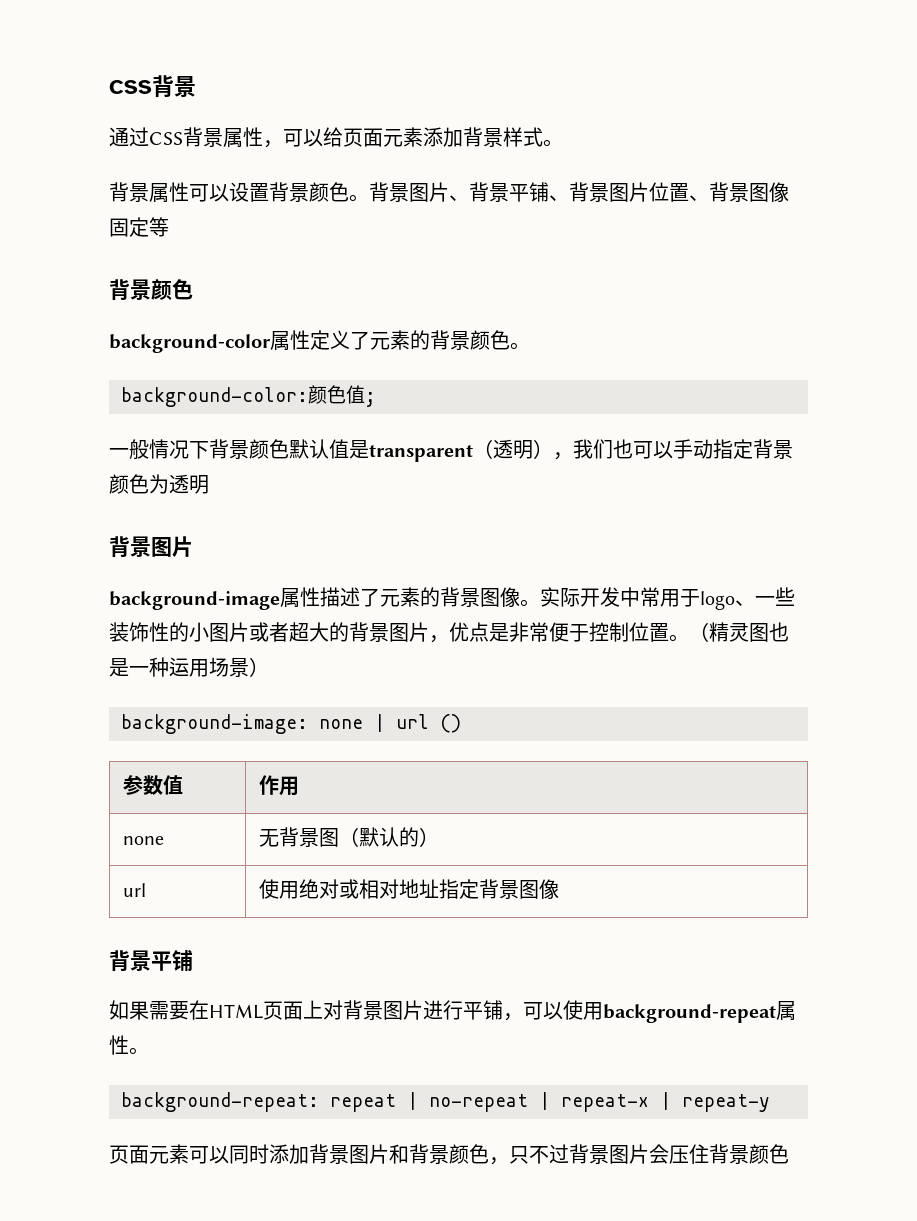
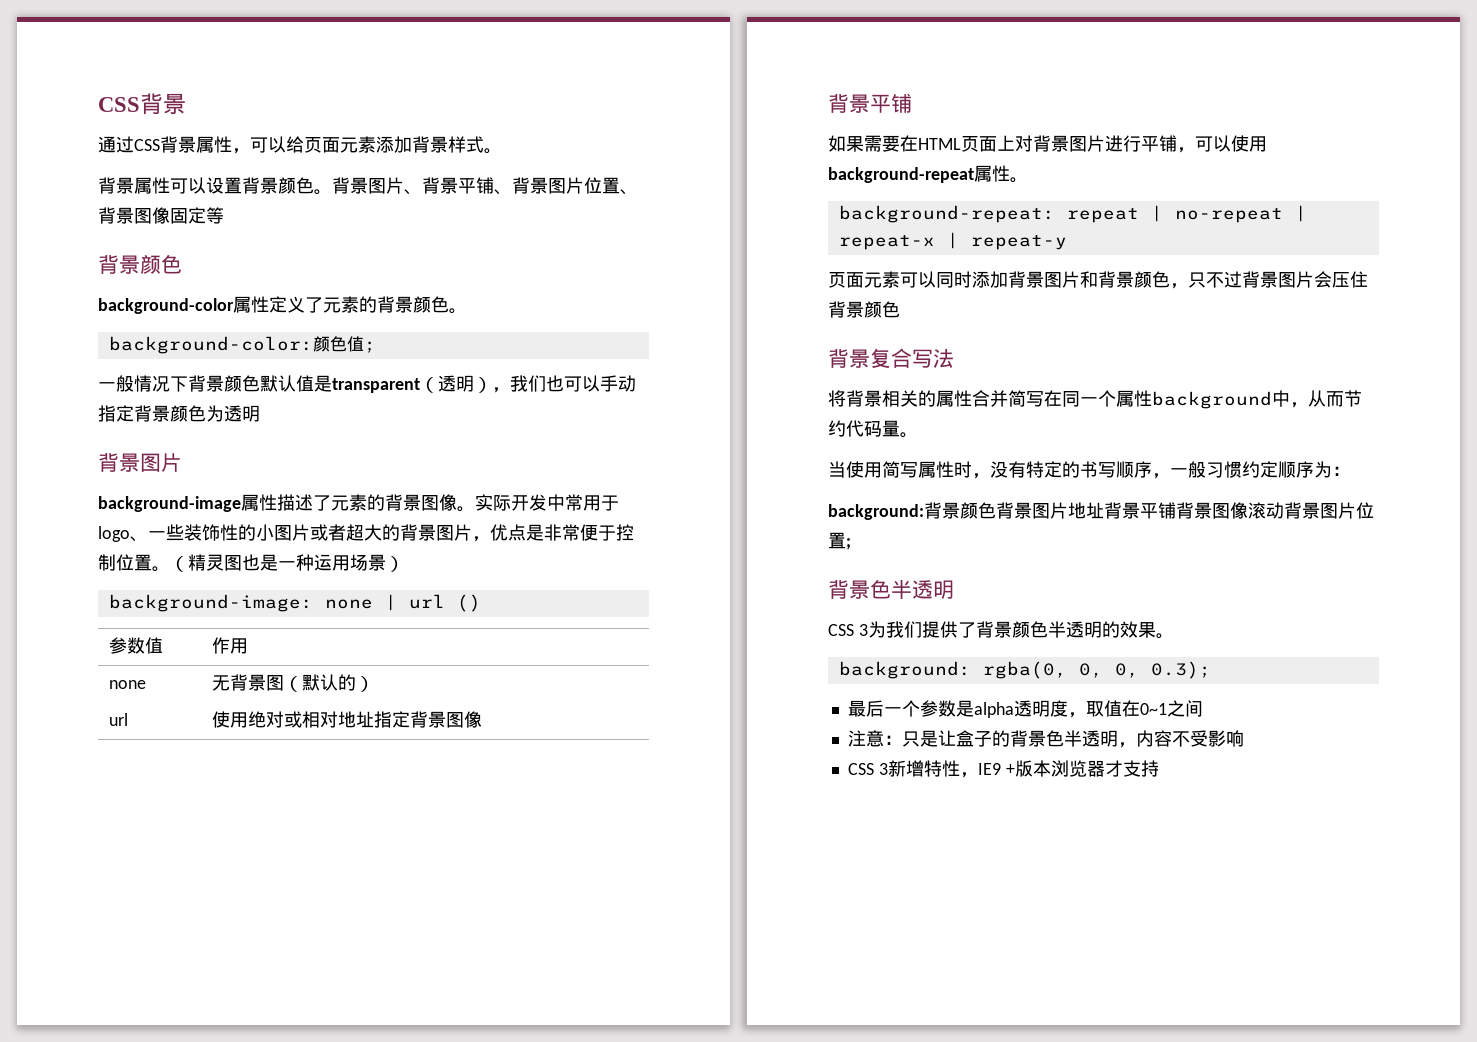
+ 背景复合写法
+ 将背景相关的属性合并简写在同一个属性background中，从而节约代码量。
+ 当使用简写属性时，没有特定的书写顺序，一般习惯约定顺序为：
+ background:背景颜色背景图片地址背景平铺背景图像滚动背景图片位置;
+ 背景色半透明
+ CSS 3为我们提供了背景颜色半透明的效果。
+ background: rgba(0, 0, 0, 0.3);
+ 最后一个参数是alpha透明度，取值在0~1之间
+ 注意：只是让盒子的背景色半透明，内容不受影响
+ CSS 3新增特性，IE9 +版本浏览器才支持

